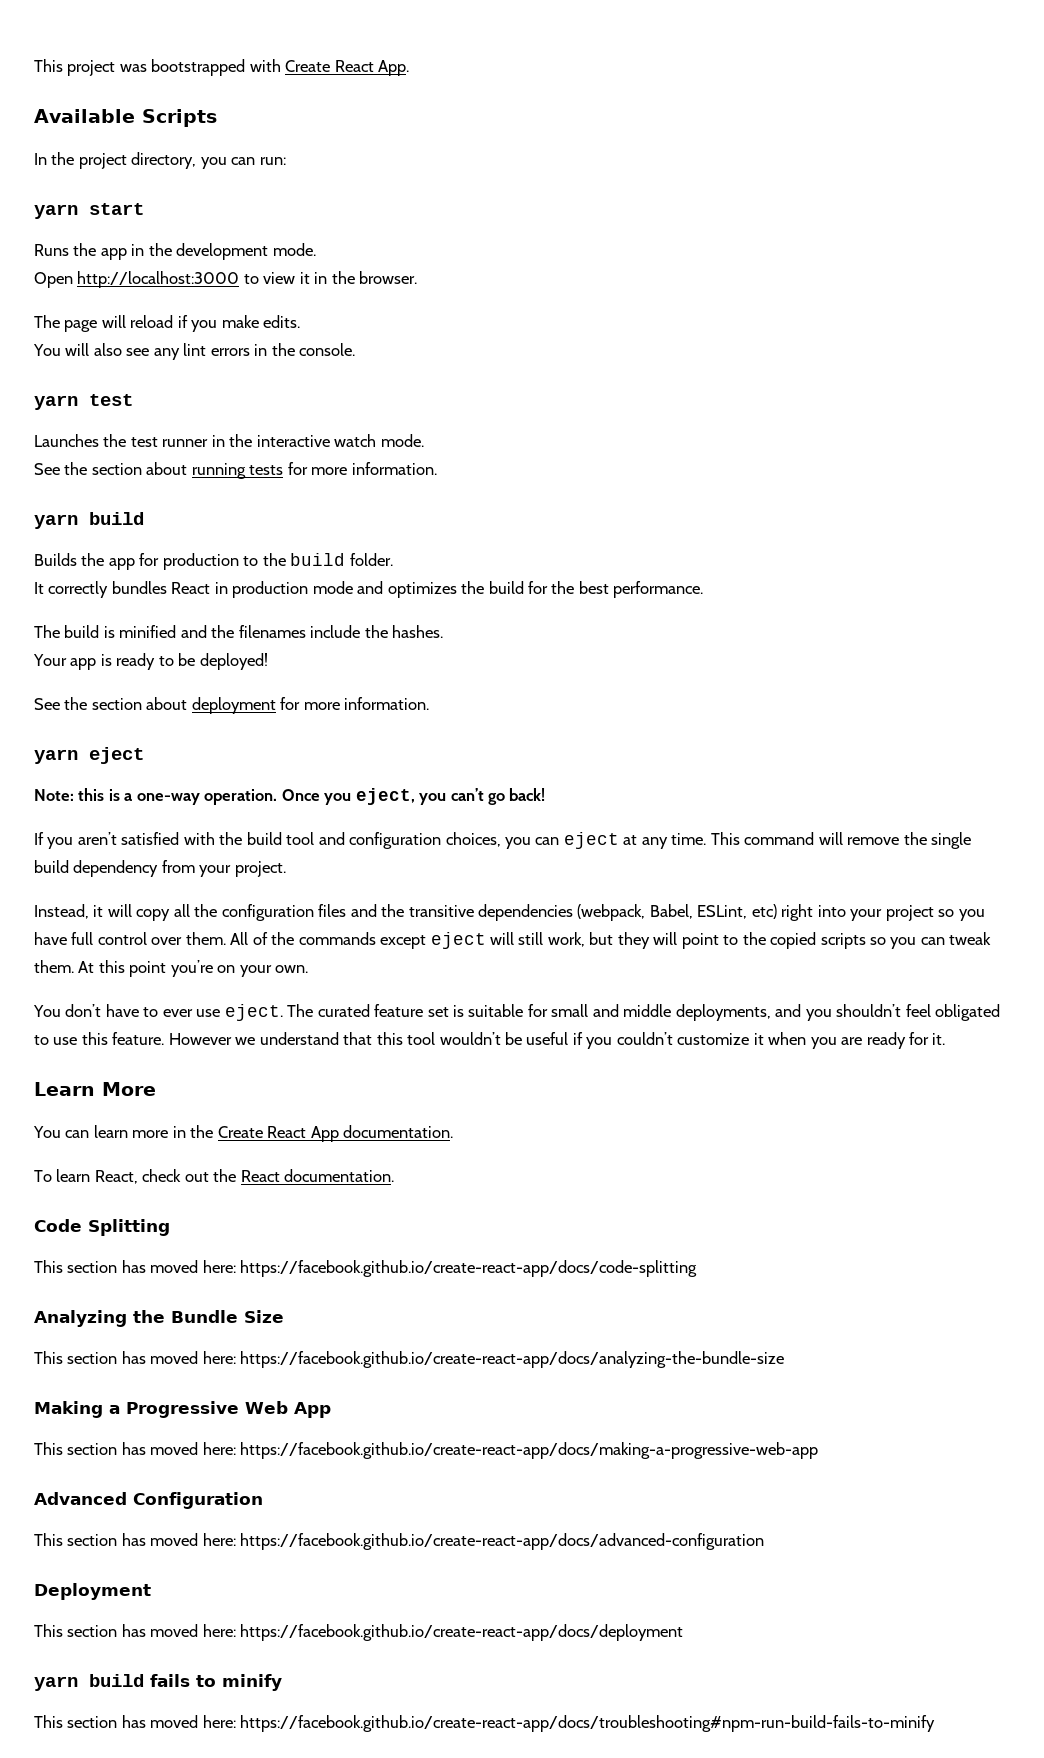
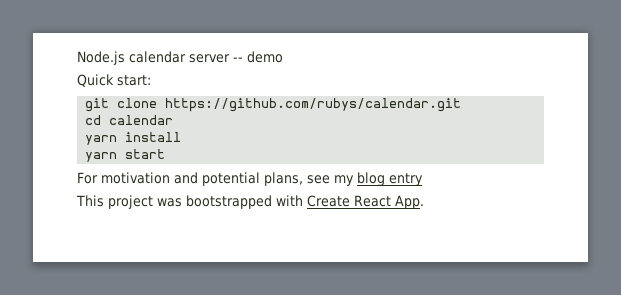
+ Node.js calendar server -- demo
+ Quick start:
+ git clone https://github.com/rubys/calendar.git
+ cd calendar
+ yarn install
+ yarn start
+ For motivation and potential plans, see my blog entry
- Available Scripts
- In the project directory, you can run:
- yarn start
- Runs the app in the development mode.
- Open http://localhost:3000 to view it in the browser.
- The page will reload if you make edits.
- You will also see any lint errors in the console.
- yarn test
- Launches the test runner in the interactive watch mode.
- See the section about running tests for more information.
- yarn build
- Builds the app for production to the build folder.
- It correctly bundles React in production mode and optimizes the build for the best performance.
- The build is minified and the filenames include the hashes.
- Your app is ready to be deployed!
- See the section about deployment for more information.
- yarn eject
- Note: this is a one-way operation. Once you eject, you can’t go back!
- If you aren’t satisfied with the build tool and configuration choices, you can eject at any time. This command will remove the single build dependency from your project.
- Instead, it will copy all the configuration files and the transitive dependencies (webpack, Babel, ESLint, etc) right into your project so you have full control over them. All of the commands except eject will still work, but they will point to the copied scripts so you can tweak them. At this point you’re on your own.
- You don’t have to ever use eject. The curated feature set is suitable for small and middle deployments, and you shouldn’t feel obligated to use this feature. However we understand that this tool wouldn’t be useful if you couldn’t customize it when you are ready for it.
- Learn More
- You can learn more in the Create React App documentation.
- To learn React, check out the React documentation.
- Code Splitting
- This section has moved here: https://facebook.github.io/create-react-app/docs/code-splitting
- Analyzing the Bundle Size
- This section has moved here: https://facebook.github.io/create-react-app/docs/analyzing-the-bundle-size
- Making a Progressive Web App
- This section has moved here: https://facebook.github.io/create-react-app/docs/making-a-progressive-web-app
- Advanced Configuration
- This section has moved here: https://facebook.github.io/create-react-app/docs/advanced-configuration
- Deployment
- This section has moved here: https://facebook.github.io/create-react-app/docs/deployment
- yarn build fails to minify
- This section has moved here: https://facebook.github.io/create-react-app/docs/troubleshooting#npm-run-build-fails-to-minify

